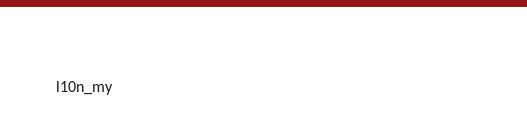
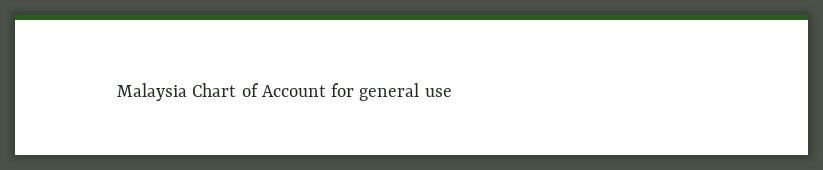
- l10n_my
+ Malaysia Chart of Account for general use

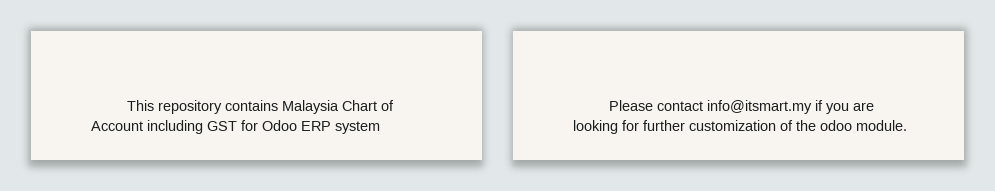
- Malaysia Chart of Account for general use
+ This repository contains Malaysia Chart of Account including GST for Odoo ERP system
+ Please contact info@itsmart.my if you are looking for further customization of the odoo module.

